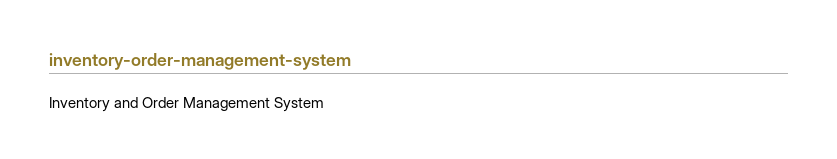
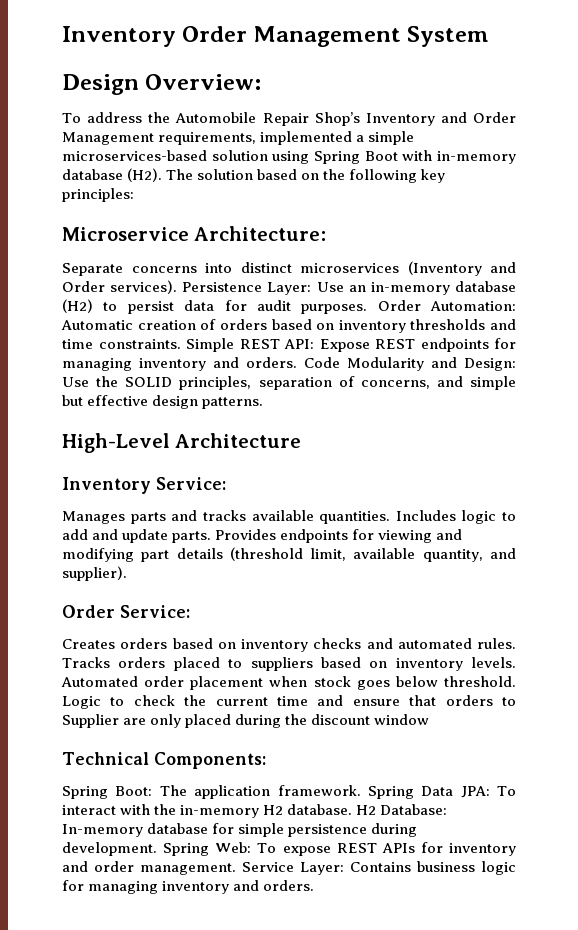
- inventory-order-management-system
- Inventory and Order Management System
+ Inventory Order Management System
+ Design Overview:
+ To address the Automobile Repair Shop’s Inventory and Order Management requirements, implemented a simple microservices-based solution using Spring Boot with in-memory database (H2). The solution based on the following key principles:
+ Microservice Architecture:
+ Separate concerns into distinct microservices (Inventory and Order services). Persistence Layer: Use an in-memory database (H2) to persist data for audit purposes. Order Automation: Automatic creation of orders based on inventory thresholds and time constraints. Simple REST API: Expose REST endpoints for managing inventory and orders. Code Modularity and Design: Use the SOLID principles, separation of concerns, and simple but effective design patterns.
+ High-Level Architecture
+ Inventory Service:
+ Manages parts and tracks available quantities. Includes logic to add and update parts. Provides endpoints for viewing and modifying part details (threshold limit, available quantity, and supplier).
+ Order Service:
+ Creates orders based on inventory checks and automated rules. Tracks orders placed to suppliers based on inventory levels. Automated order placement when stock goes below threshold. Logic to check the current time and ensure that orders to Supplier are only placed during the discount window
+ Technical Components:
+ Spring Boot: The application framework. Spring Data JPA: To interact with the in-memory H2 database. H2 Database: In-memory database for simple persistence during development. Spring Web: To expose REST APIs for inventory and order management. Service Layer: Contains business logic for managing inventory and orders.

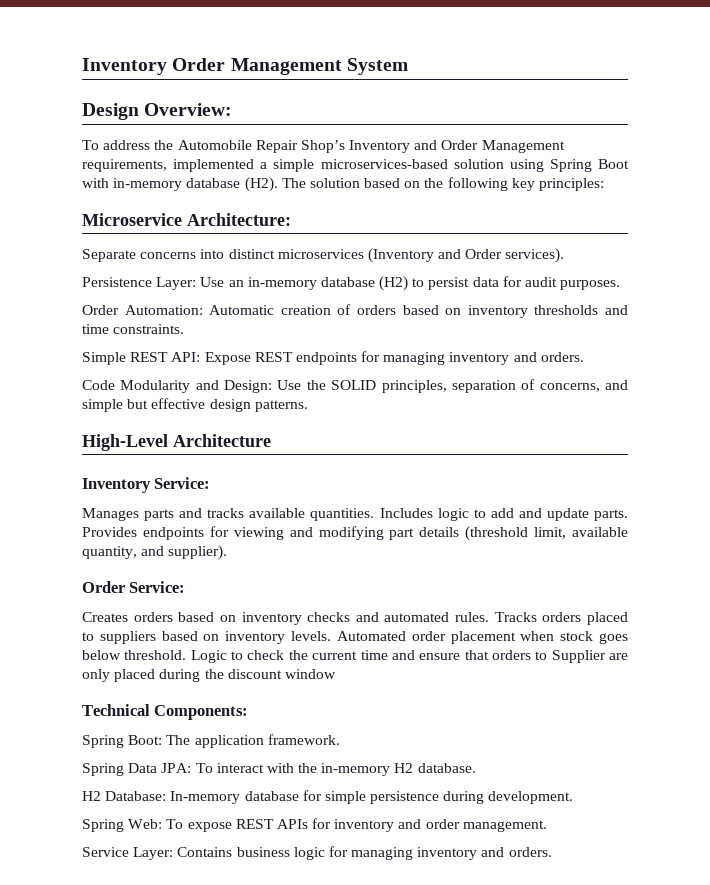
- Separate concerns into distinct microservices (Inventory and Order services). Persistence Layer:
+ Separate concerns into distinct microservices (Inventory and Order services).
+ Persistence Layer:
- Use an in-memory database (H2) to persist data for audit purposes. Order Automation:
+ Use an in-memory database (H2) to persist data for audit purposes.
+ Order Automation:
- Automatic creation of orders based on inventory thresholds and time constraints. Simple REST API:
+ Automatic creation of orders based on inventory thresholds and time constraints.
+ Simple REST API:
- Expose REST endpoints for managing inventory and orders. Code Modularity and Design:
+ Expose REST endpoints for managing inventory and orders.
+ Code Modularity and Design:
- Spring Boot: The application framework. Spring Data JPA: To interact with the in-memory H2 database. H2 Database: In-memory database for simple persistence during development. Spring Web: To expose REST APIs for inventory and order management. Service Layer: Contains business logic for managing inventory and orders.
+ Spring Boot: The application framework.
+ Spring Data JPA: To interact with the in-memory H2 database.
+ H2 Database: In-memory database for simple persistence during development.
+ Spring Web: To expose REST APIs for inventory and order management.
+ Service Layer: Contains business logic for managing inventory and orders.

